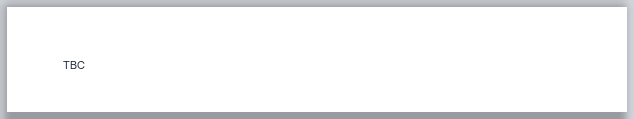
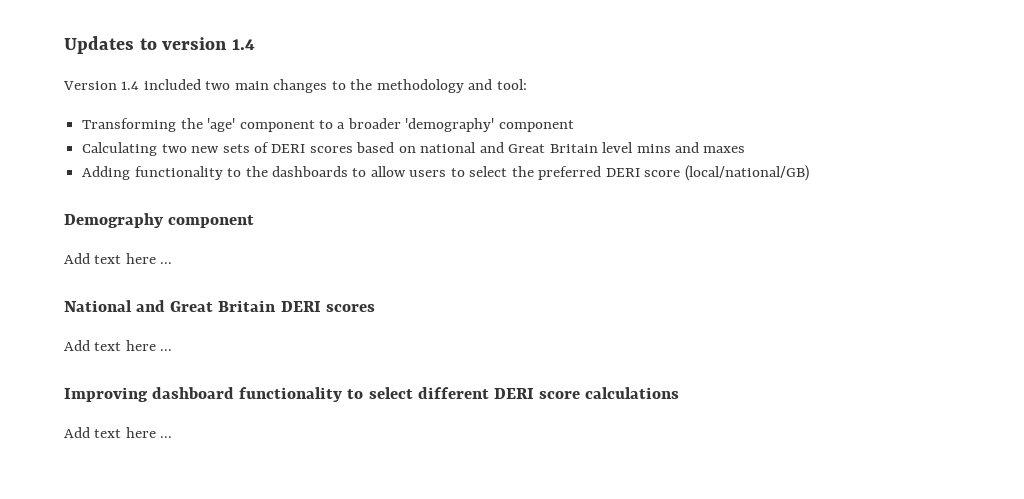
- TBC
+ Updates to version 1.4
+ Version 1.4 included two main changes to the methodology and tool:
+ Transforming the 'age' component to a broader 'demography' component
+ Calculating two new sets of DERI scores based on national and Great Britain level mins and maxes
+ Adding functionality to the dashboards to allow users to select the preferred DERI score (local/national/GB)
+ Demography component
+ Add text here ...
+ National and Great Britain DERI scores
+ Add text here ...
+ Improving dashboard functionality to select different DERI score calculations
+ Add text here ...

